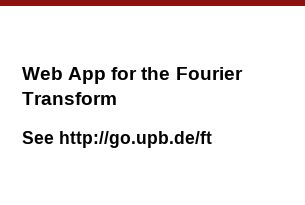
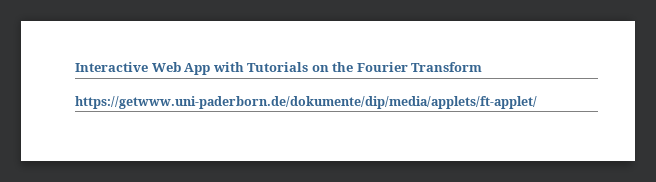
- Web App for the Fourier Transform
+ Interactive Web App with Tutorials on the Fourier Transform
- See http://go.upb.de/ft
+ https://getwww.uni-paderborn.de/dokumente/dip/media/applets/ft-applet/

